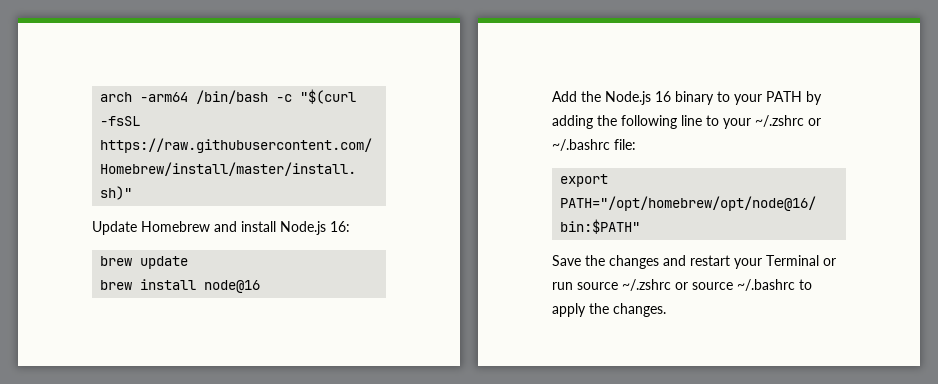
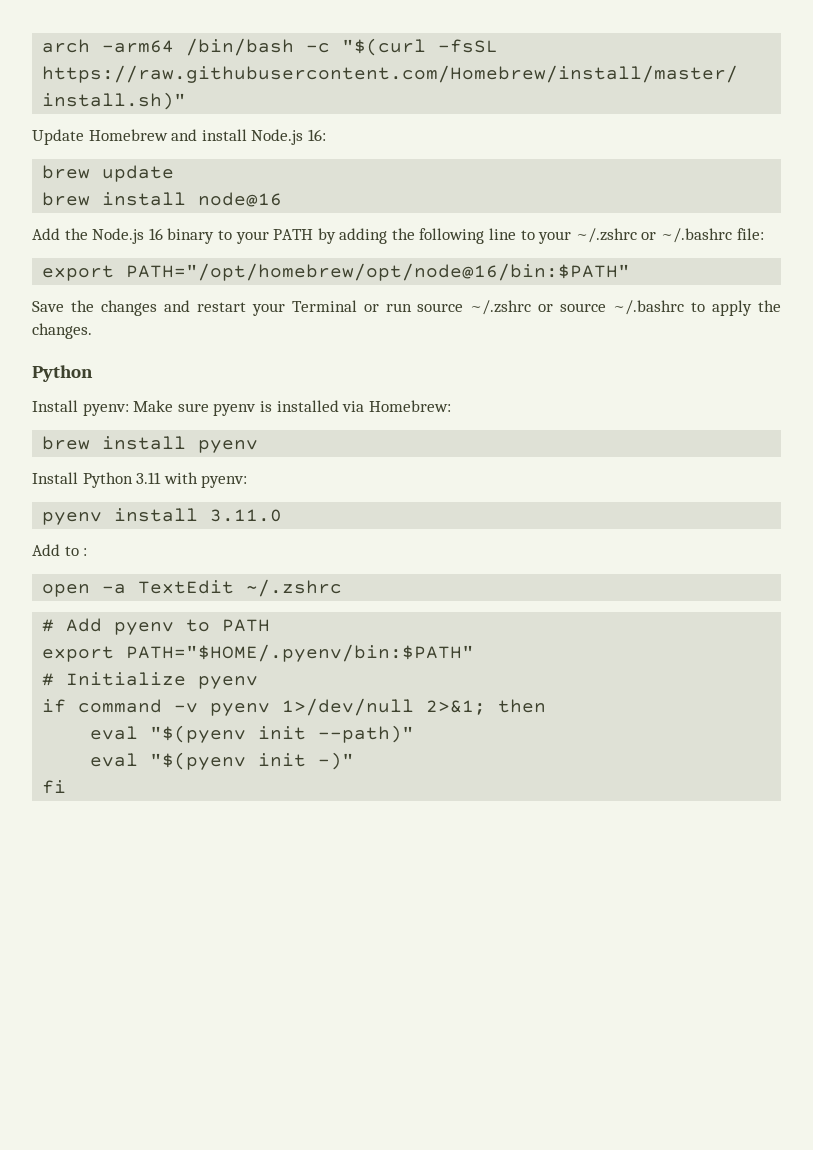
  Save the changes and restart your Terminal or run source ~/.zshrc or source ~/.bashrc to apply the changes.
+ Python
+ Install pyenv: Make sure pyenv is installed via Homebrew:
+ brew install pyenv
+ Install Python 3.11 with pyenv:
+ pyenv install 3.11.0
+ Add to :
+ open -a TextEdit ~/.zshrc
+ # Add pyenv to PATH
+ export PATH="$HOME/.pyenv/bin:$PATH"
+ # Initialize pyenv
+ if command -v pyenv 1>/dev/null 2>&1; then
+ eval "$(pyenv init --path)"
+ eval "$(pyenv init -)"
+ fi

